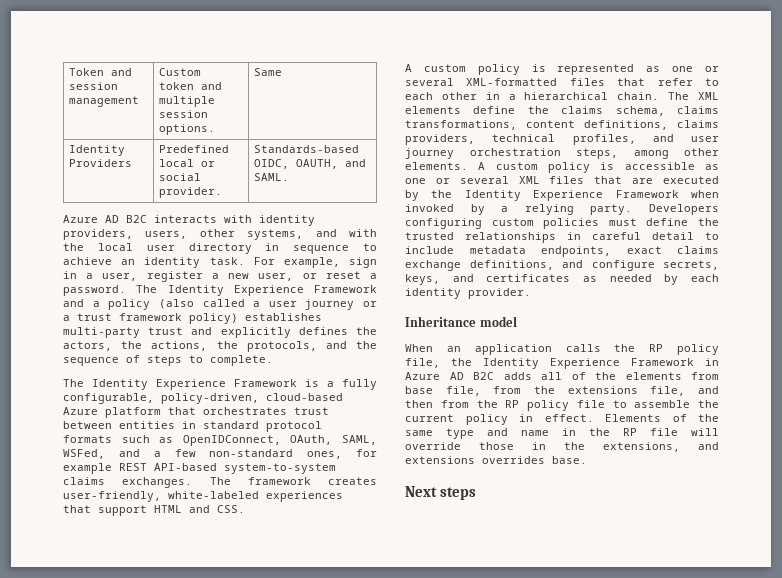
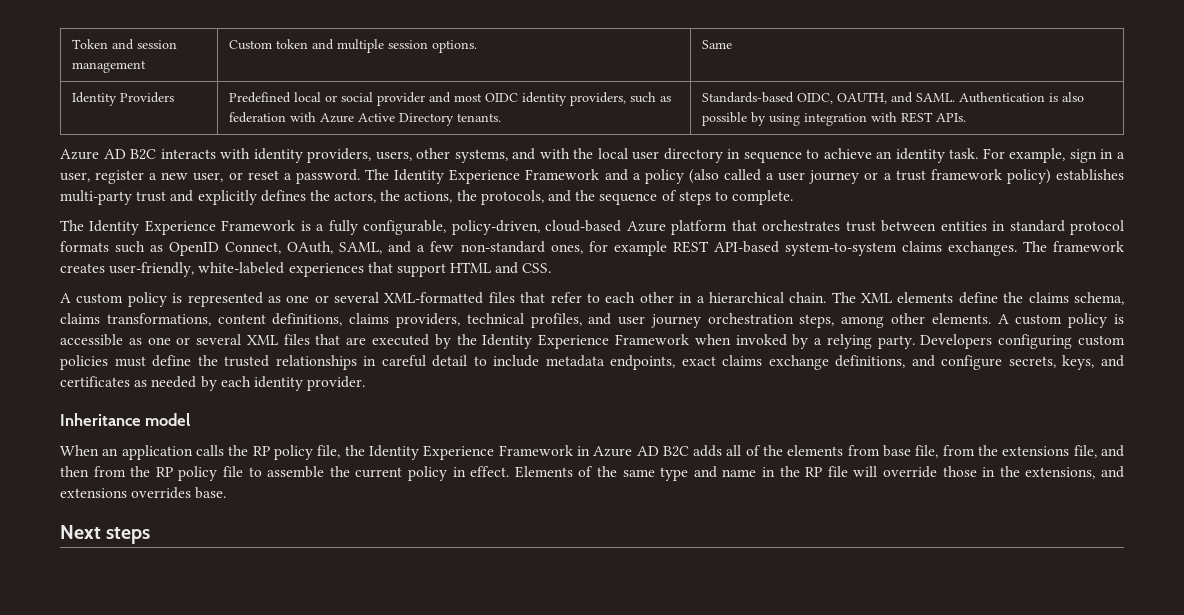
- Identity Providers | Predefined local or social provider. | Standards-based OIDC, OAUTH, and SAML.
+ Identity Providers | Predefined local or social provider and most OIDC identity providers, such as federation with Azure Active Directory tenants. | Standards-based OIDC, OAUTH, and SAML. Authentication is also possible by using integration with REST APIs.
- The Identity Experience Framework is a fully configurable, policy-driven, cloud-based Azure platform that orchestrates trust between entities in standard protocol formats such as OpenIDConnect, OAuth, SAML, WSFed, and a few non-standard ones, for example REST API-based system-to-system claims exchanges.
+ The Identity Experience Framework is a fully configurable, policy-driven, cloud-based Azure platform that orchestrates trust between entities in standard protocol formats such as OpenID Connect, OAuth, SAML, and a few non-standard ones, for example REST API-based system-to-system claims exchanges.

